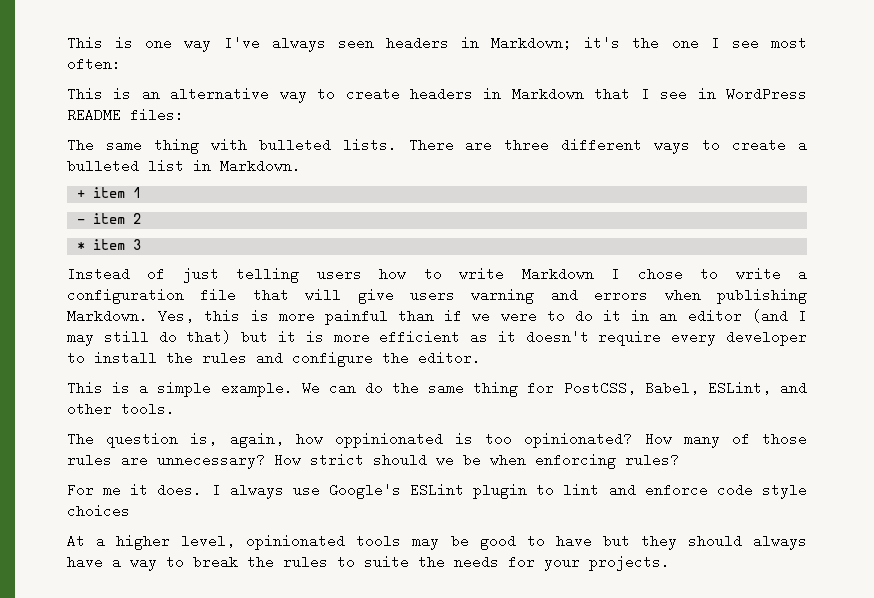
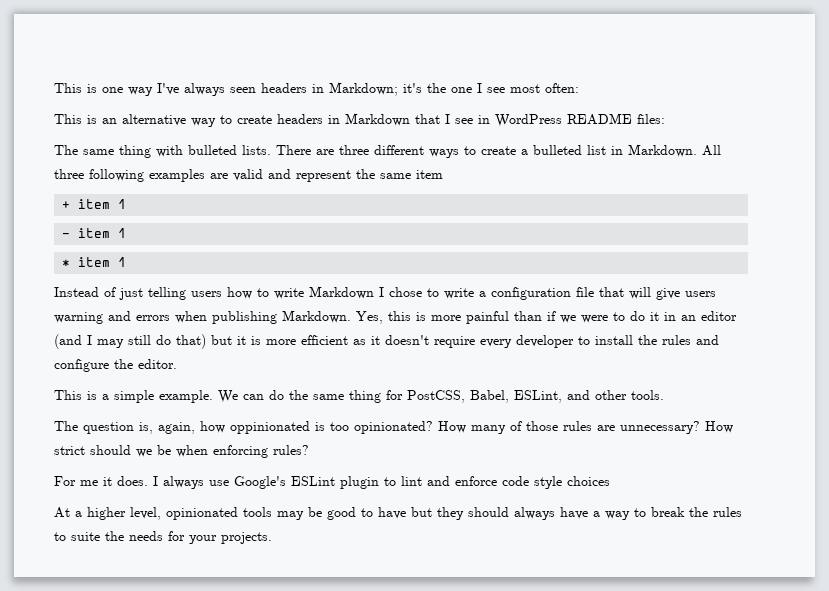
+ All three following examples are valid and represent the same item
- - item 2
+ - item 1
- * item 3
+ * item 1

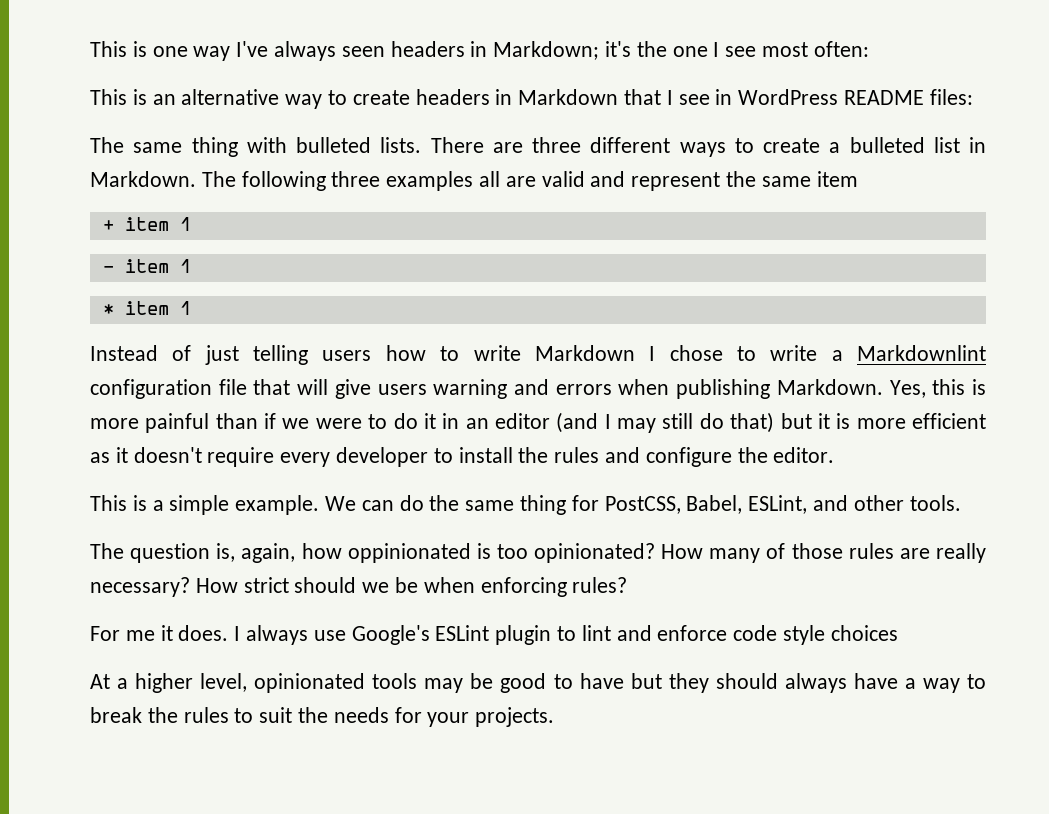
- All three following examples are valid and represent the same item
+ The following three examples all are valid and represent the same item
- Instead of just telling users how to write Markdown I chose to write a configuration file that will give users warning and errors when publishing Markdown.
+ Instead of just telling users how to write Markdown I chose to write a Markdownlint configuration file that will give users warning and errors when publishing Markdown.
- How many of those rules are unnecessary?
+ How many of those rules are really necessary?
- At a higher level, opinionated tools may be good to have but they should always have a way to break the rules to suite the needs for your projects.
+ At a higher level, opinionated tools may be good to have but they should always have a way to break the rules to suit the needs for your projects.

